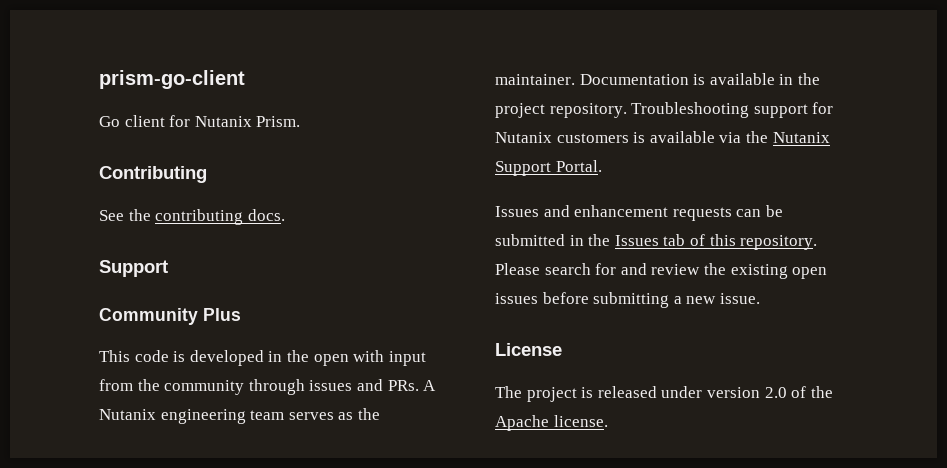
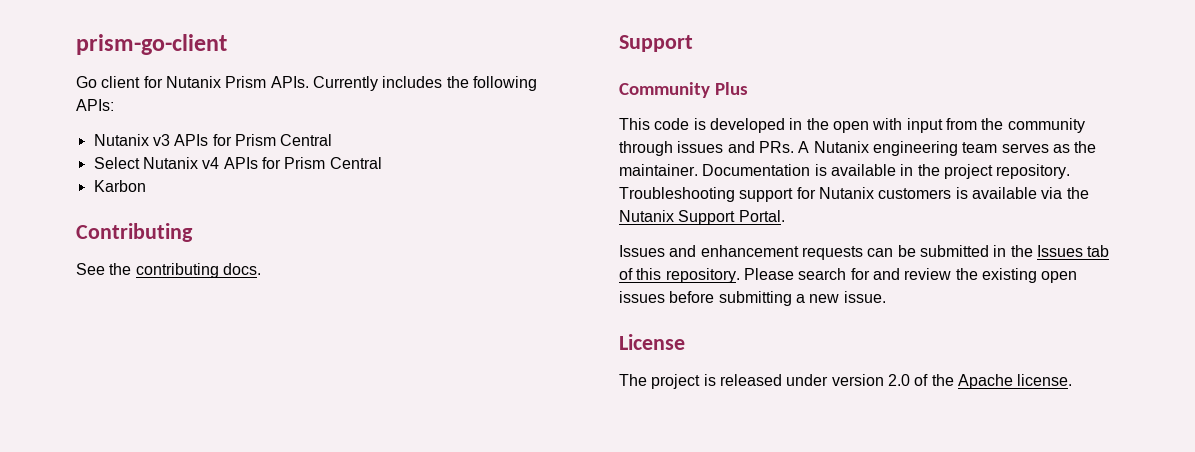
- Go client for Nutanix Prism.
+ Go client for Nutanix Prism APIs. Currently includes the following APIs:
+ Nutanix v3 APIs for Prism Central
+ Select Nutanix v4 APIs for Prism Central
+ Karbon

